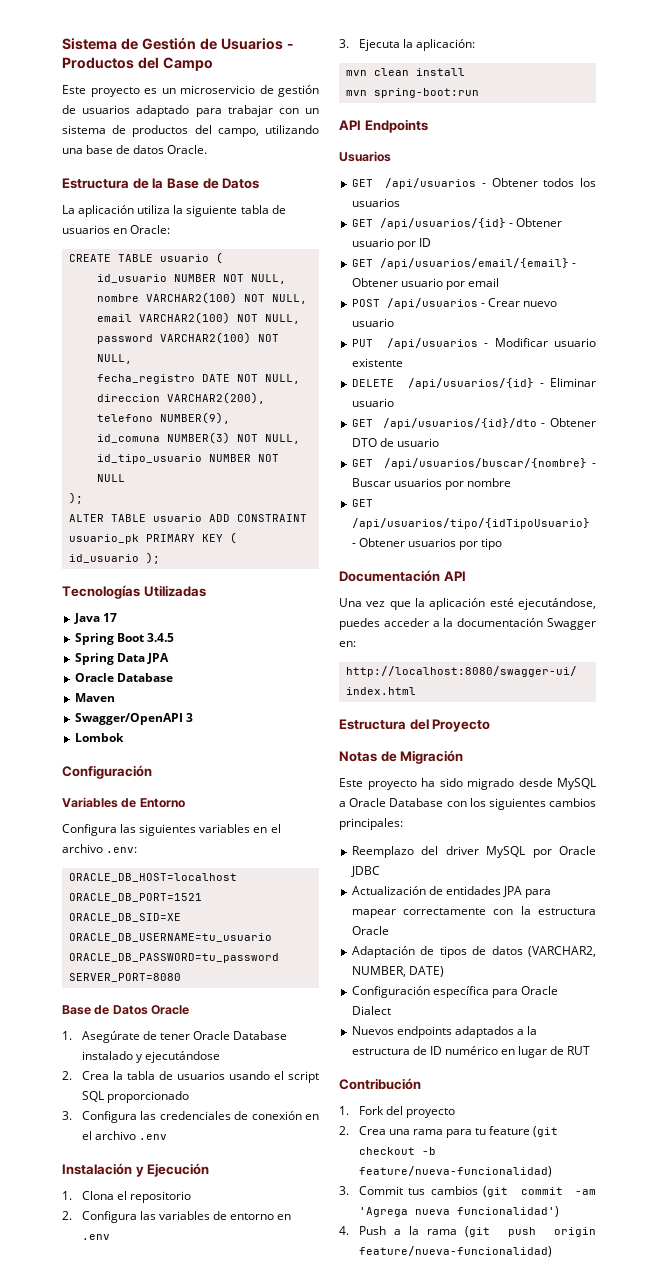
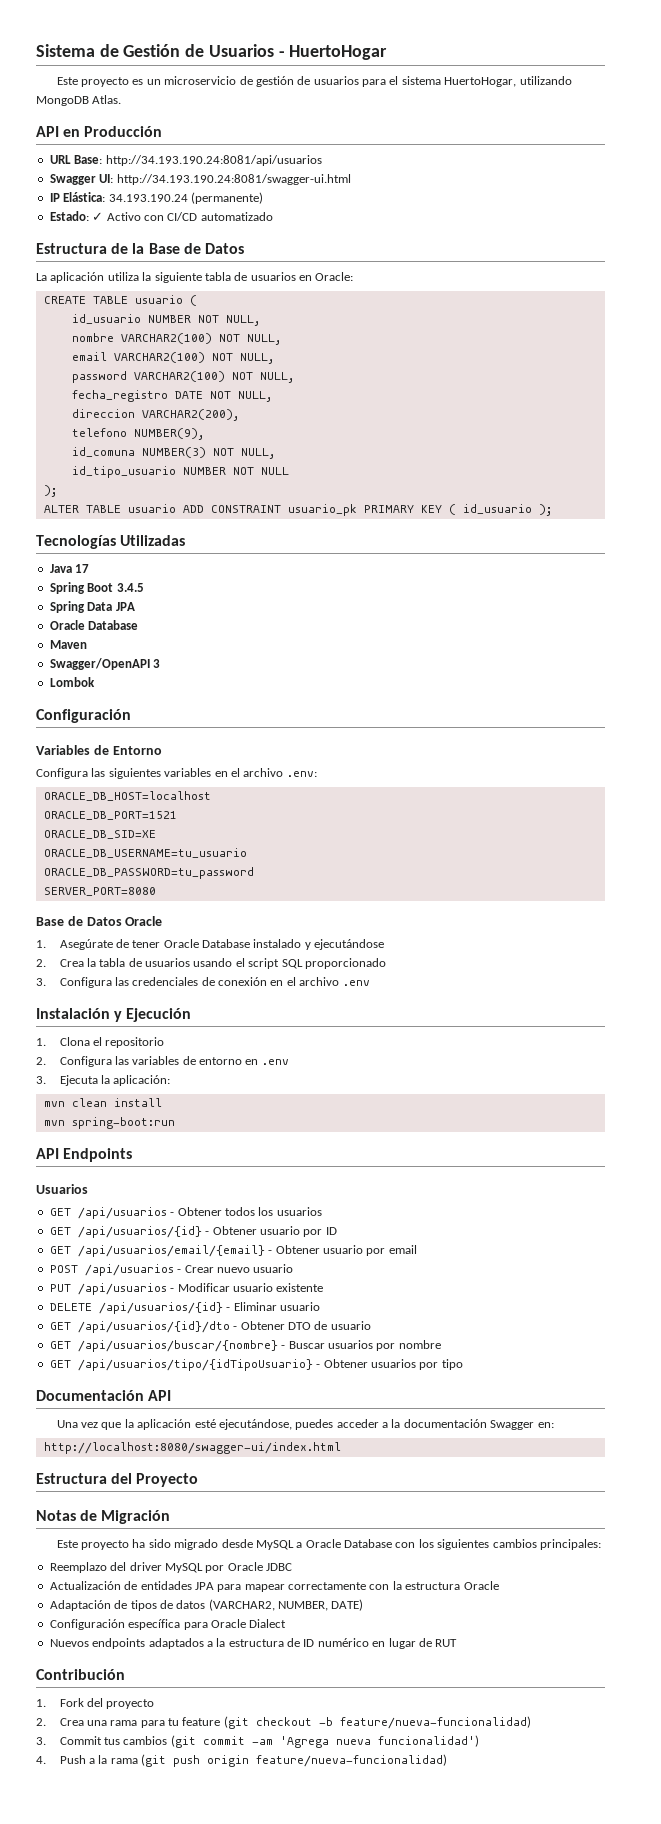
- Sistema de Gestión de Usuarios - Productos del Campo
+ Sistema de Gestión de Usuarios - HuertoHogar
- Este proyecto es un microservicio de gestión de usuarios adaptado para trabajar con un sistema de productos del campo, utilizando una base de datos Oracle.
+ Este proyecto es un microservicio de gestión de usuarios para el sistema HuertoHogar, utilizando MongoDB Atlas.
+ API en Producción
+ URL Base: http://34.193.190.24:8081/api/usuarios
+ Swagger UI: http://34.193.190.24:8081/swagger-ui.html
+ IP Elástica: 34.193.190.24 (permanente)
+ Estado: ✓ Activo con CI/CD automatizado

